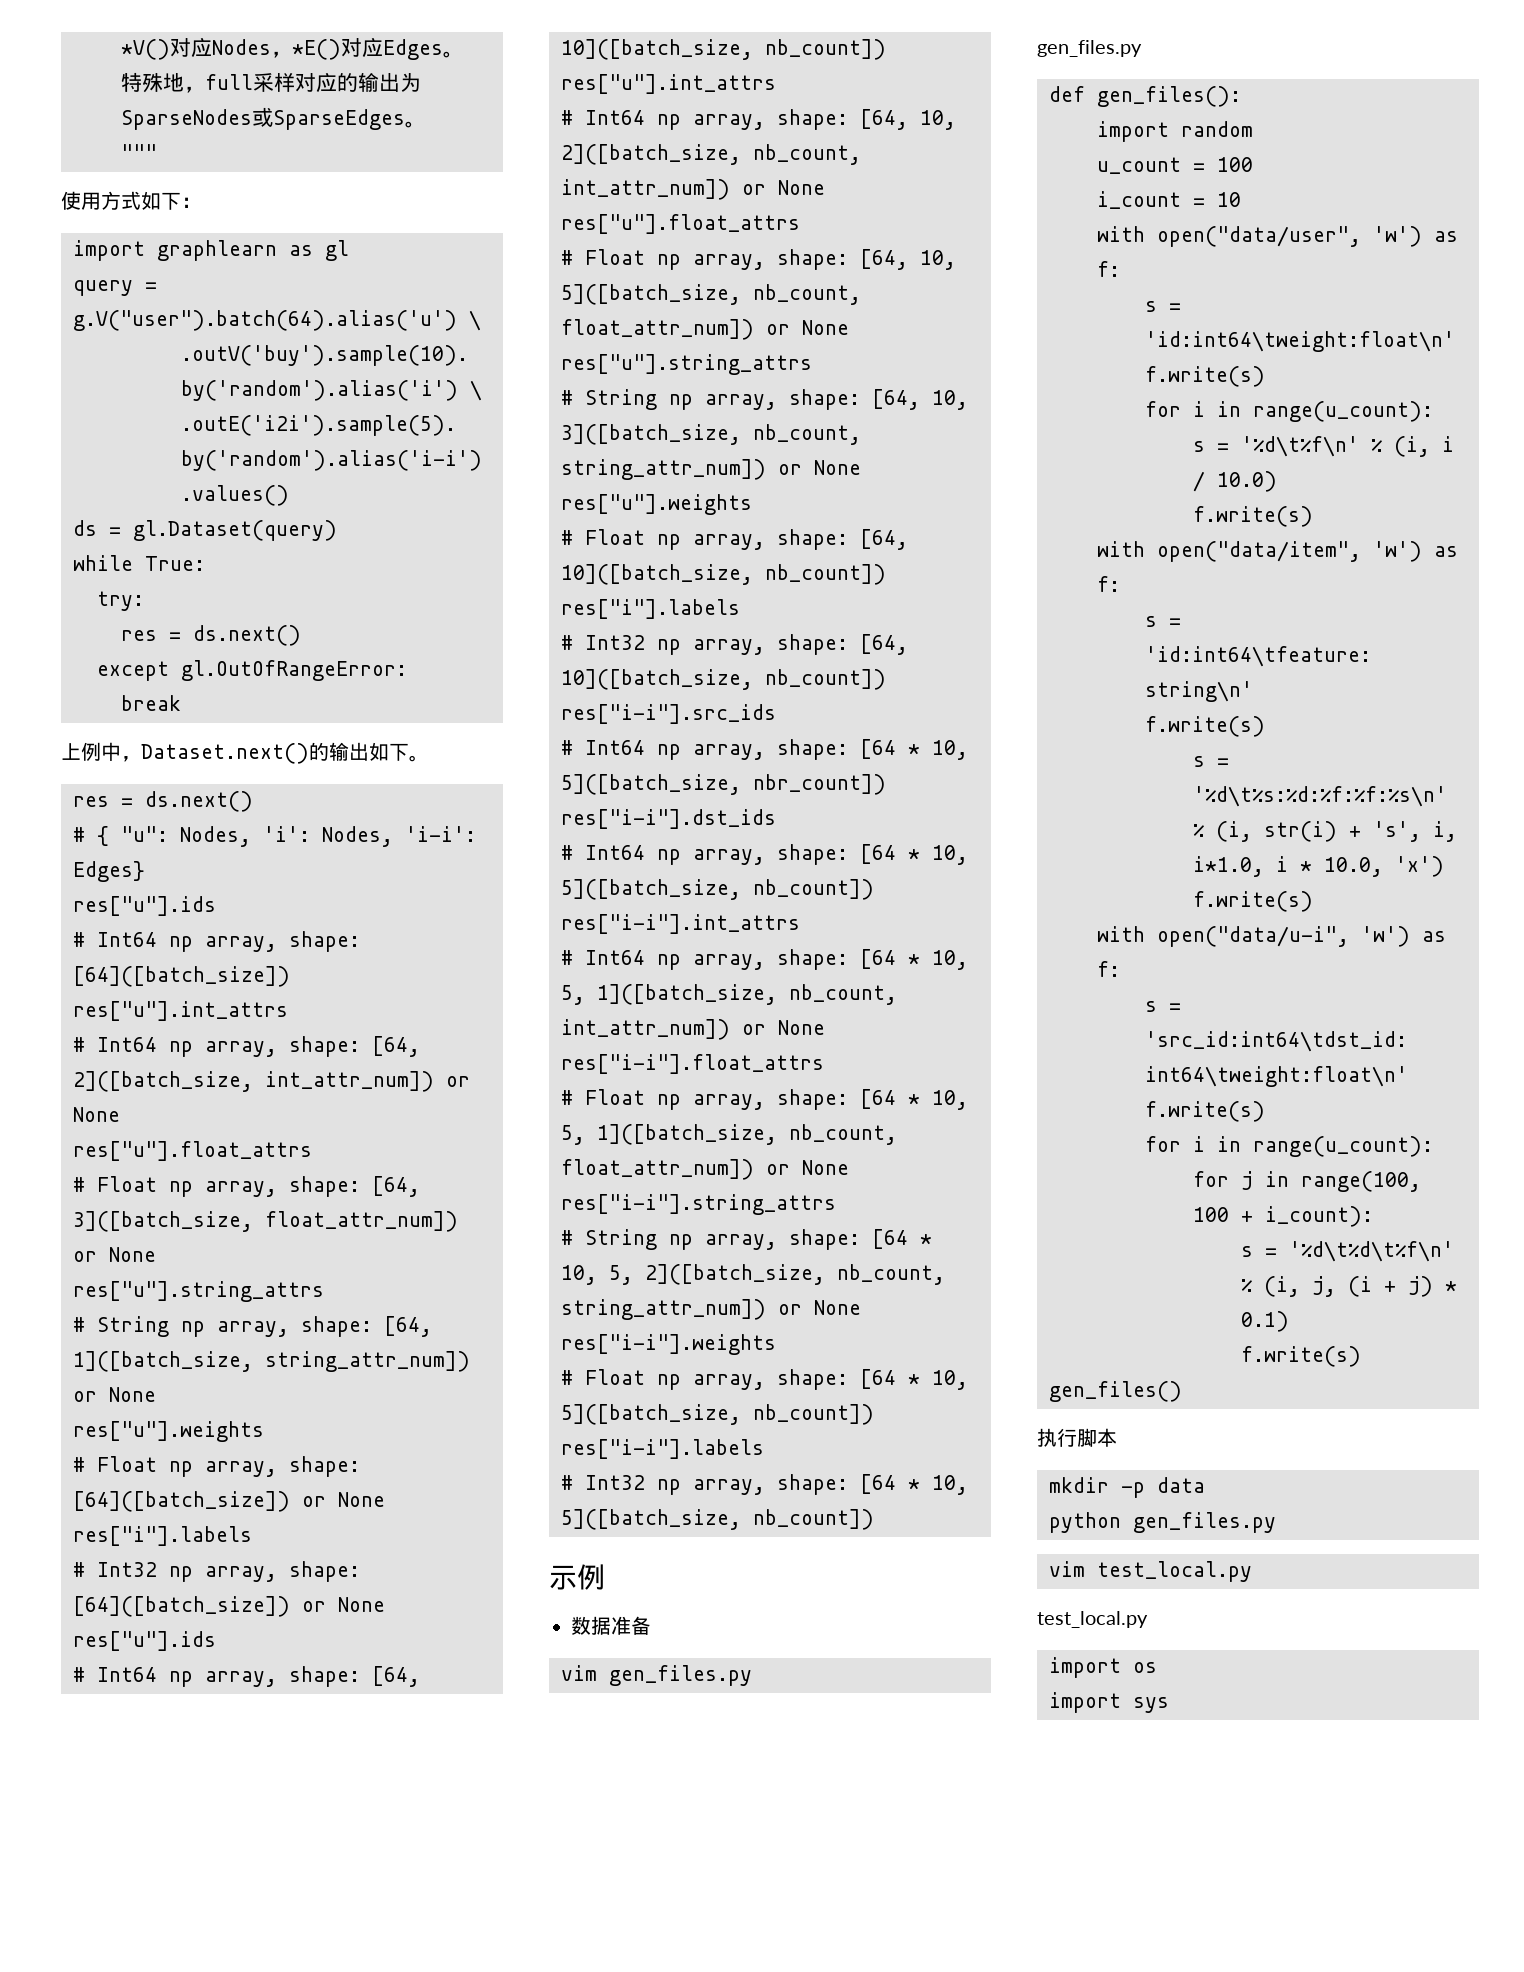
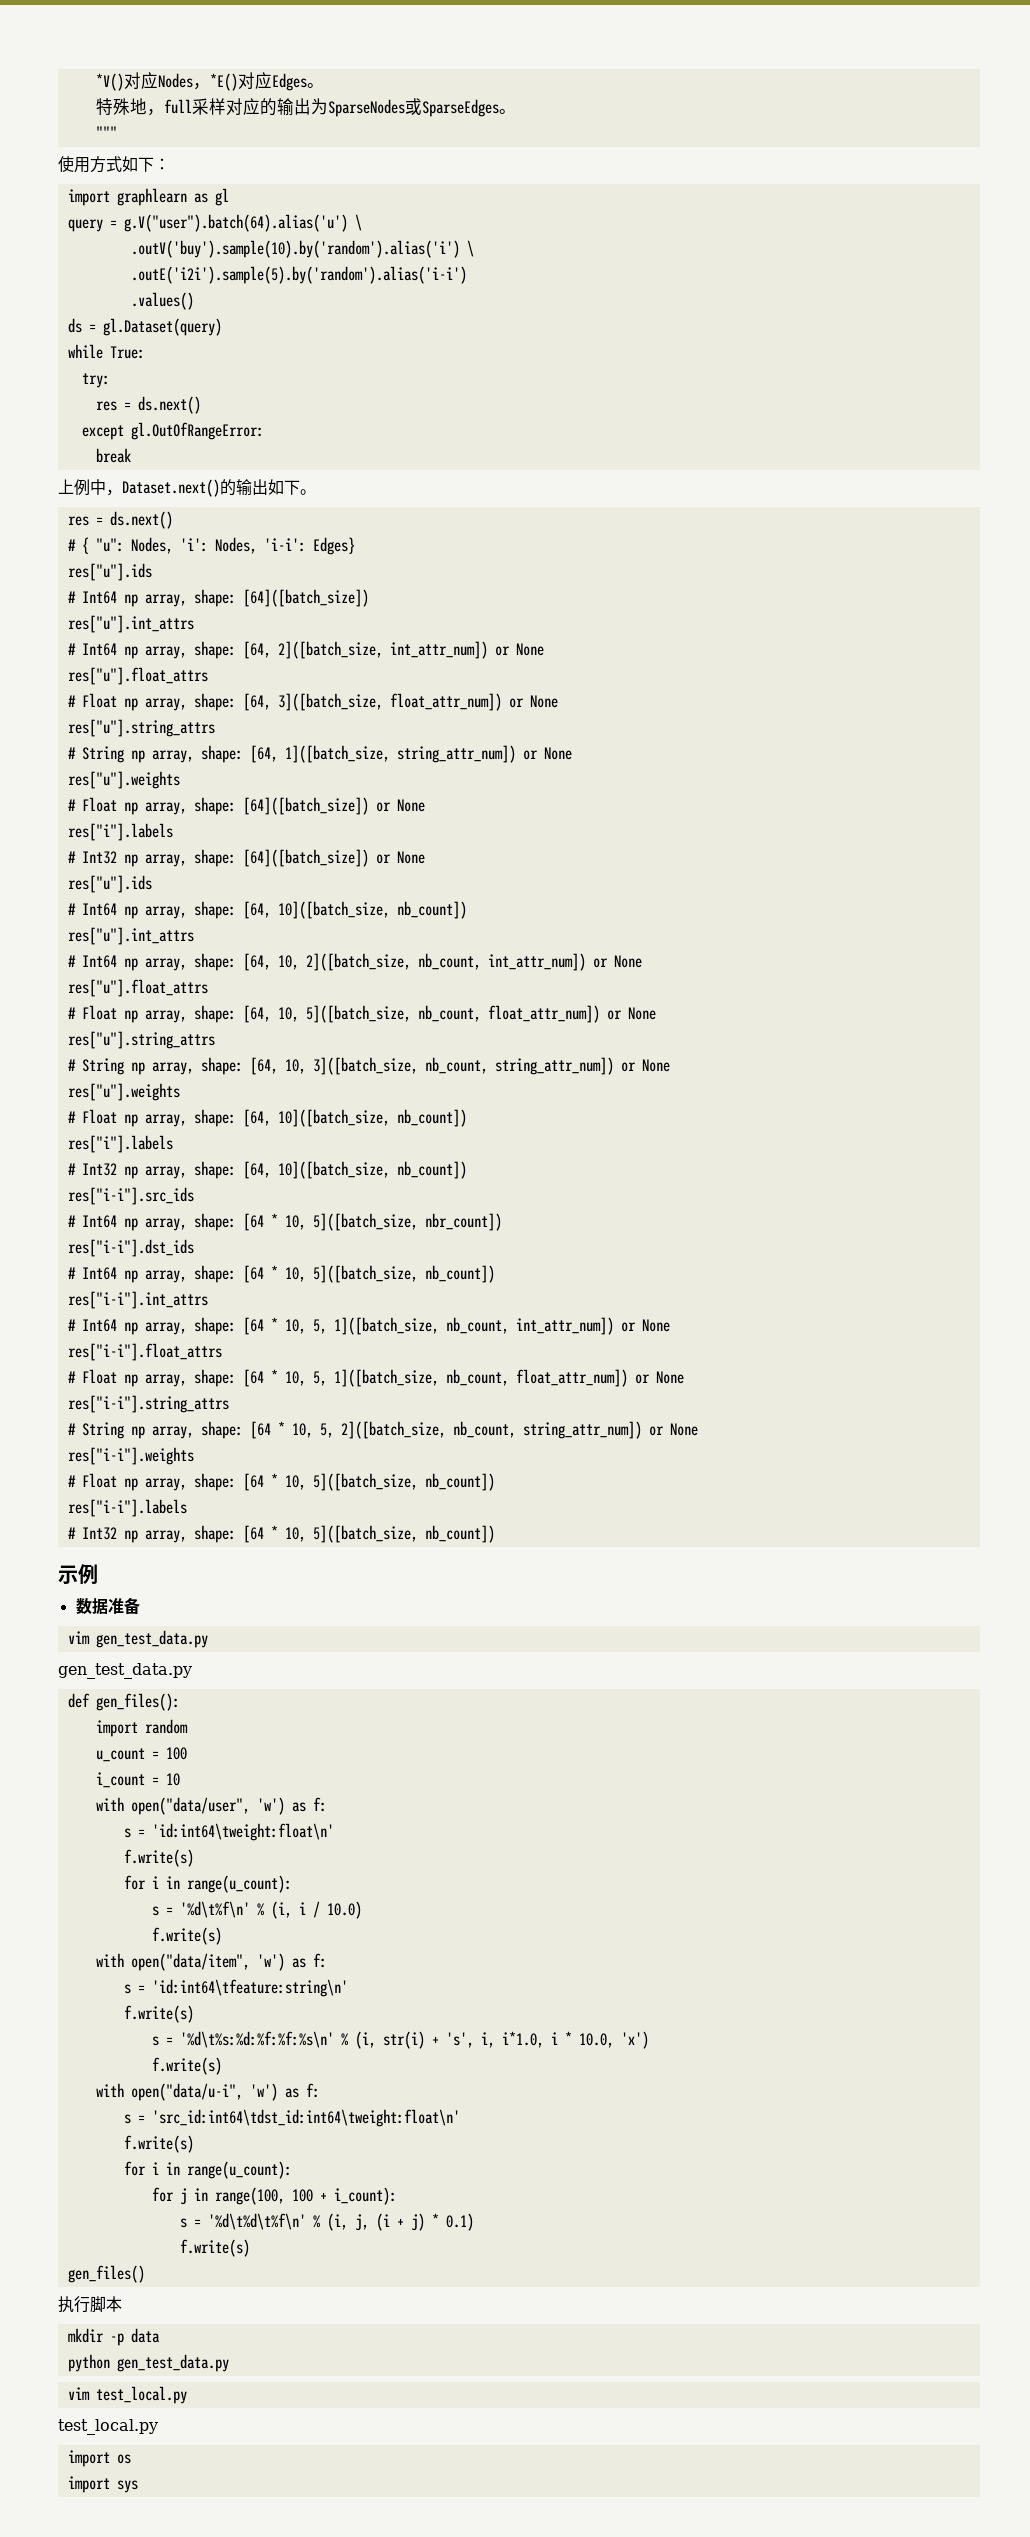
- vim gen_files.py
- gen_files.py
+ vim gen_test_data.py
+ gen_test_data.py
- python gen_files.py
+ python gen_test_data.py

